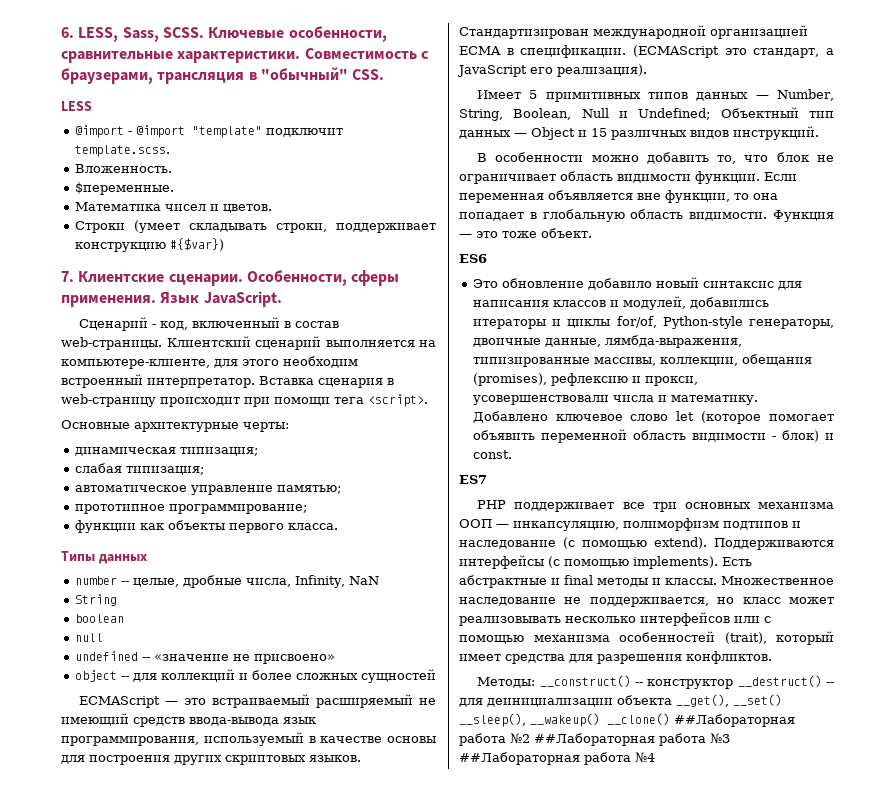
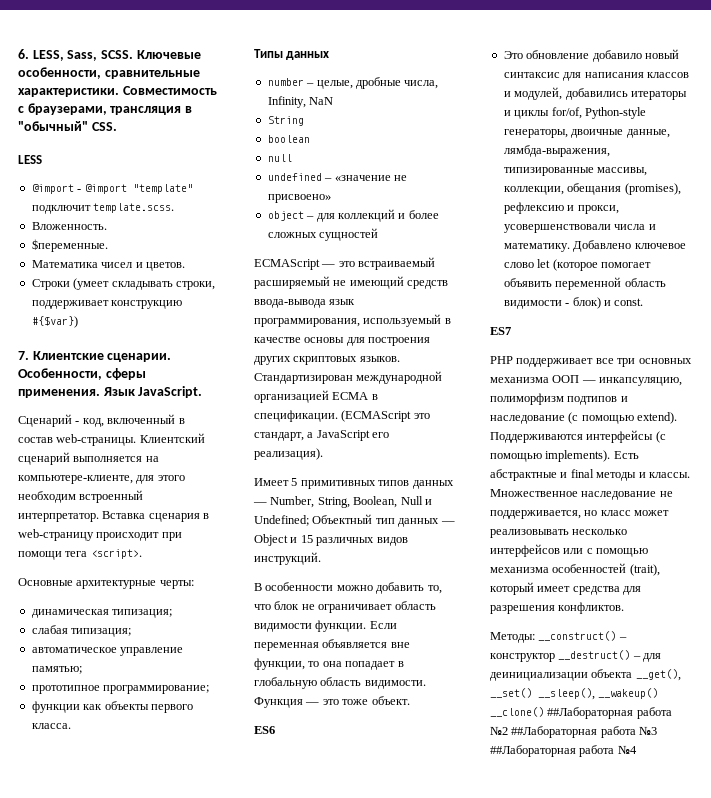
- number -- целые, дробные числа, Infinity, NaN
+ number – целые, дробные числа, Infinity, NaN
- undefined -- «значение не присвоено»
+ undefined – «значение не присвоено»
- object -- для коллекций и более сложных сущностей
+ object – для коллекций и более сложных сущностей
- Методы: __construct() -- конструктор __destruct() -- для деинициализации объекта __get(), __set() __sleep(), __wakeup() __clone() ##Лабораторная работа №2 ##Лабораторная работа №3 ##Лабораторная работа №4
+ Методы: __construct() – конструктор __destruct() – для деинициализации объекта __get(), __set() __sleep(), __wakeup() __clone() ##Лабораторная работа №2 ##Лабораторная работа №3 ##Лабораторная работа №4

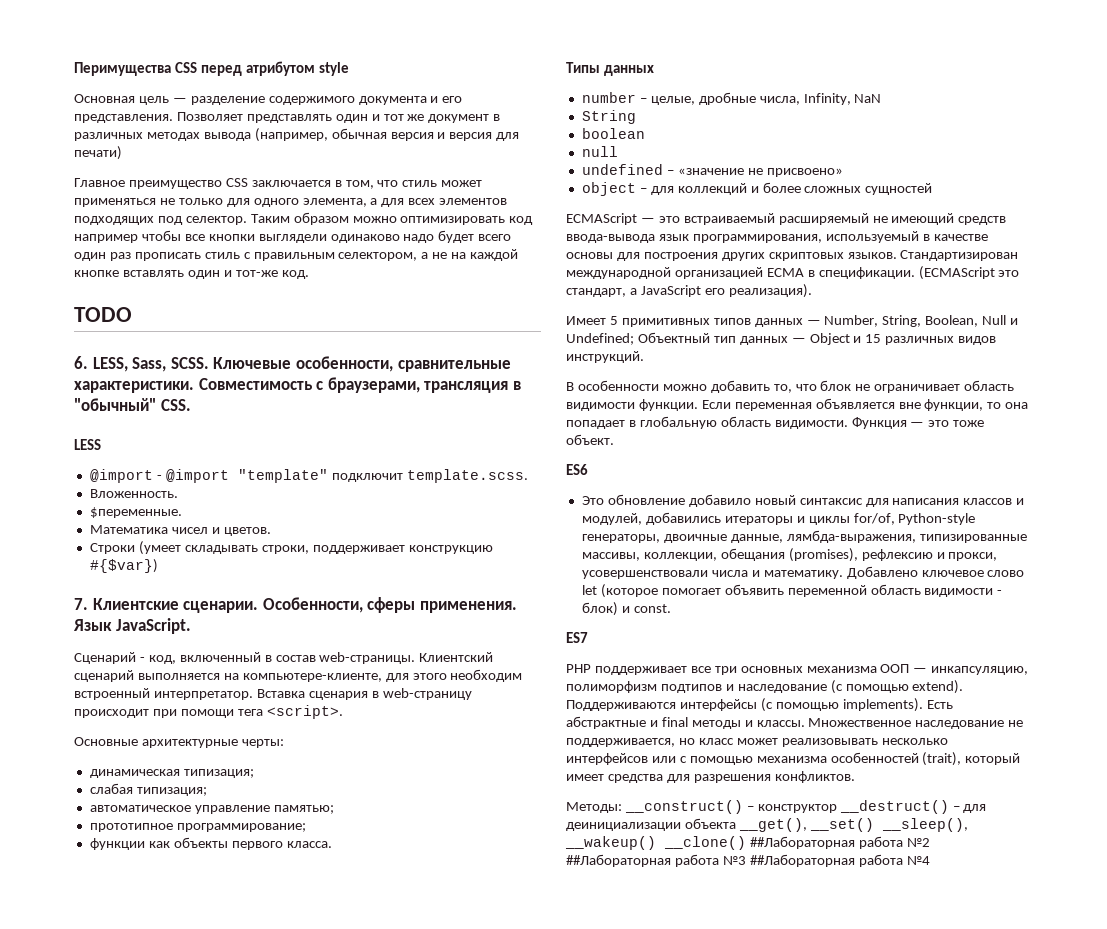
+ Перимущества CSS перед атрибутом style
+ Основная цель — разделение содержимого документа и его представления. Позволяет представлять один и тот же документ в различных методах вывода (например, обычная версия и версия для печати)
+ Главное преимущество CSS заключается в том, что стиль может применяться не только для одного элемента, а для всех элементов подходящих под селектор. Таким образом можно оптимизировать код например чтобы все кнопки выглядели одинаково надо будет всего один раз прописать стиль с правильным селектором, а не на каждой кнопке вставлять один и тот-же код.
+ TODO

